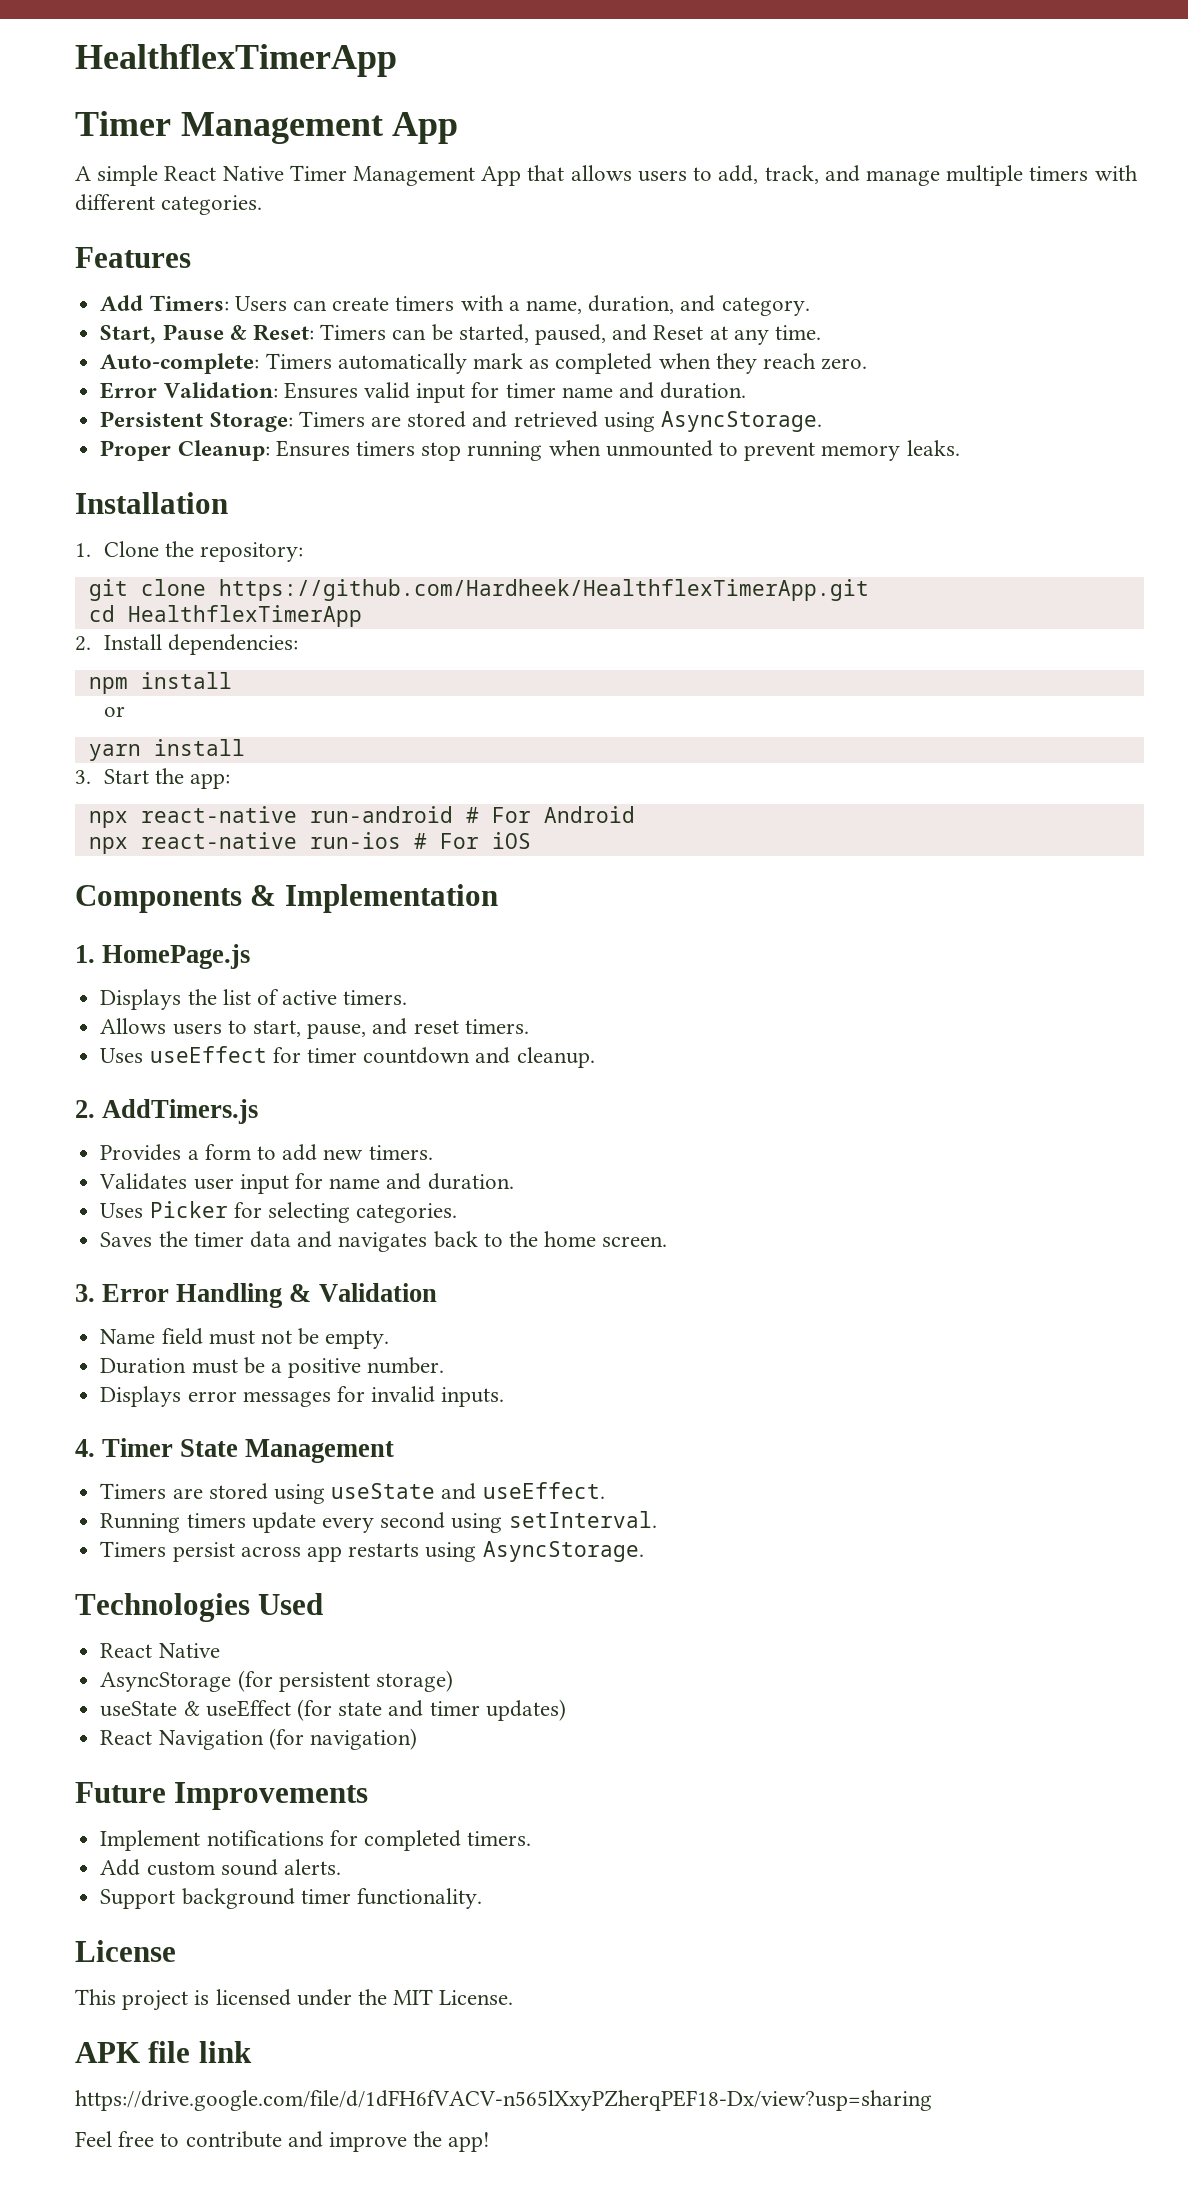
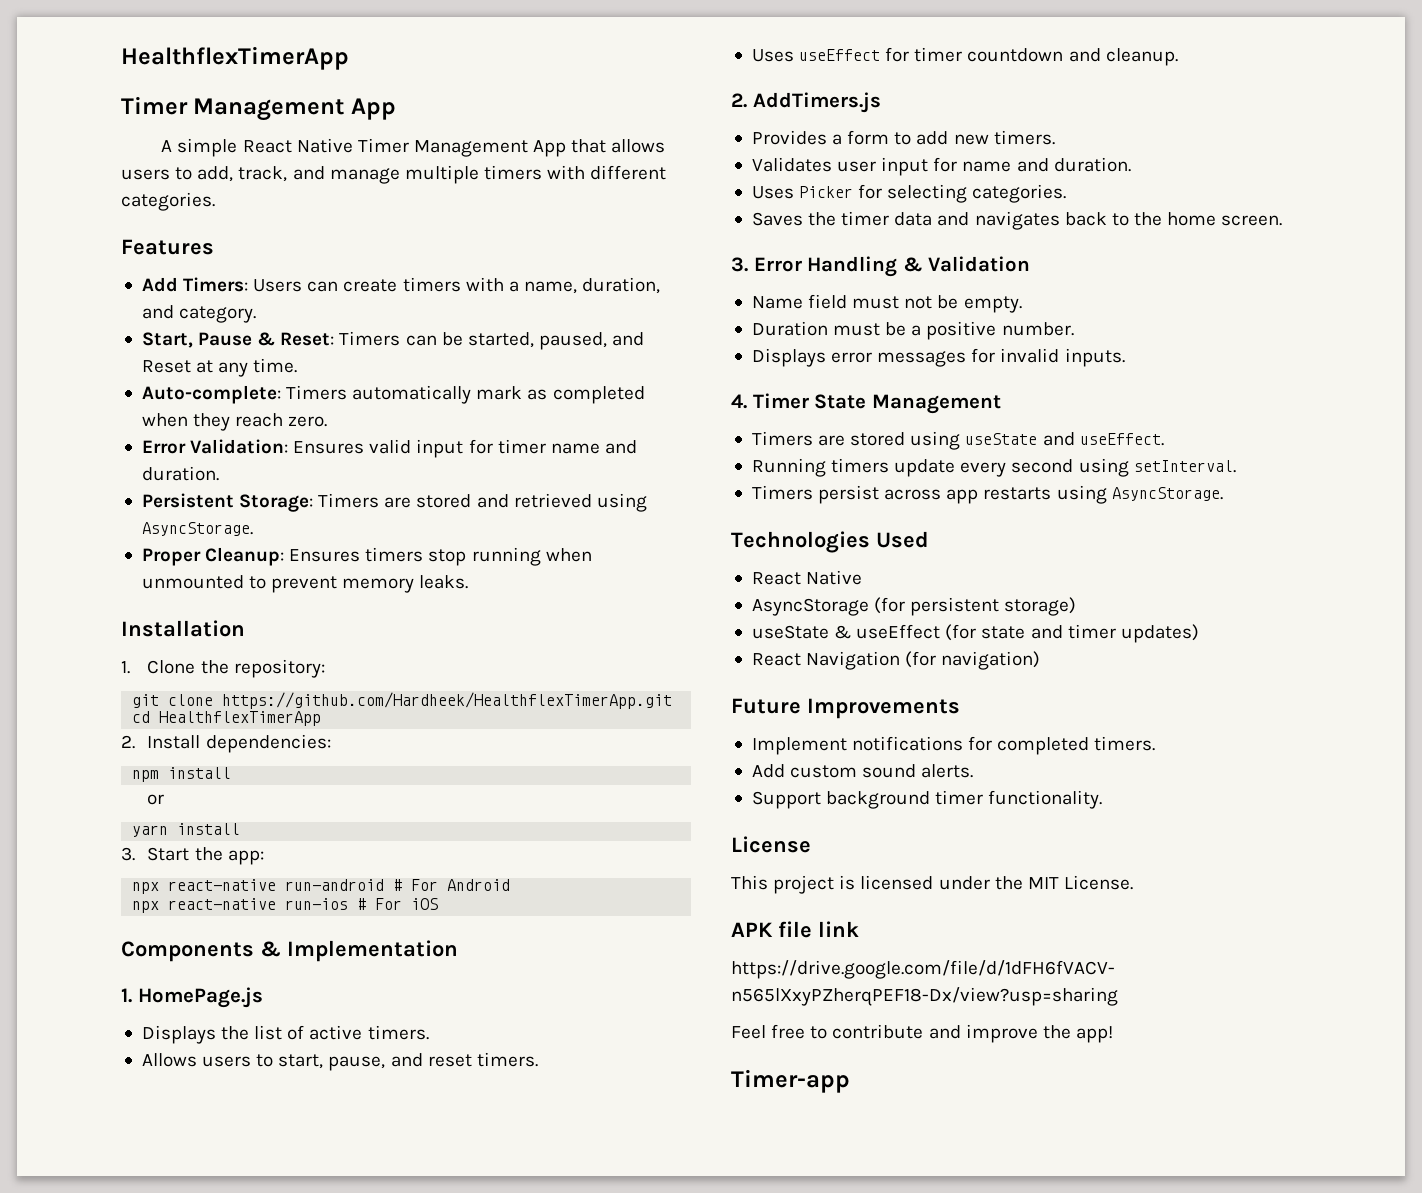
+ Timer-app

